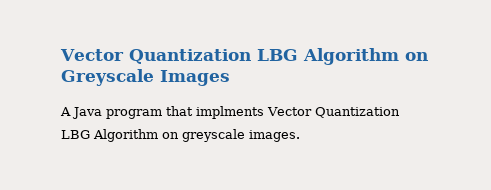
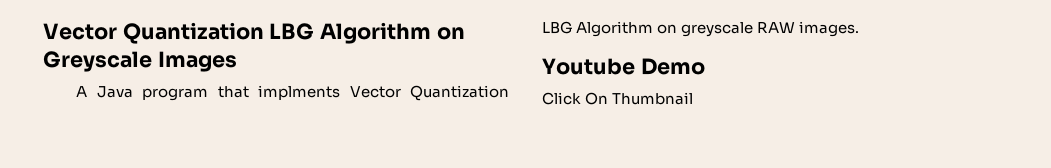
- A Java program that implments Vector Quantization LBG Algorithm on greyscale images.
+ A Java program that implments Vector Quantization LBG Algorithm on greyscale RAW images.
+ Youtube Demo
+ Click On Thumbnail

